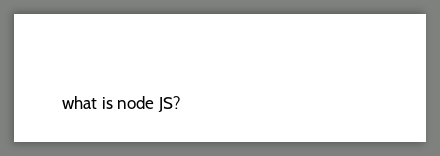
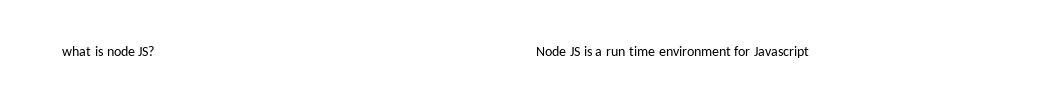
+ Node JS is a run time environment for Javascript

